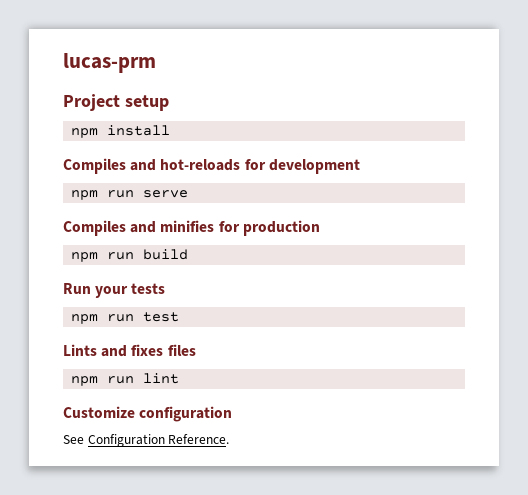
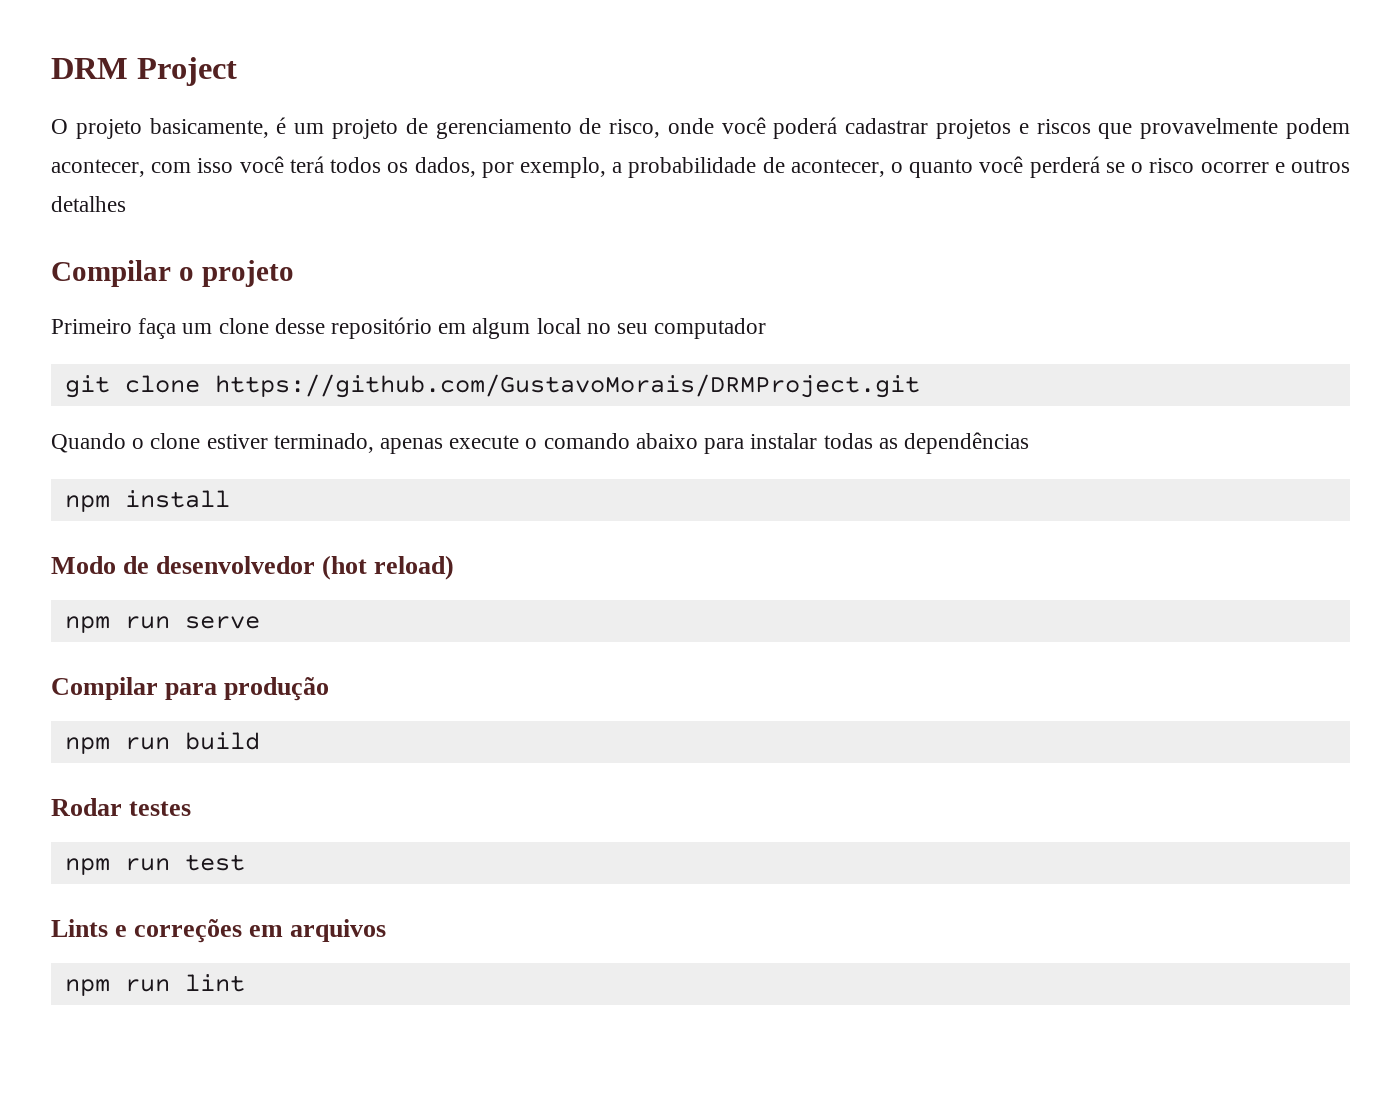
- lucas-prm
- Project setup
+ DRM Project
+ O projeto basicamente, é um projeto de gerenciamento de risco, onde você poderá cadastrar projetos e riscos que provavelmente podem acontecer, com isso você terá todos os dados, por exemplo, a probabilidade de acontecer, o quanto você perderá se o risco ocorrer e outros detalhes
+ Compilar o projeto
+ Primeiro faça um clone desse repositório em algum local no seu computador
+ git clone https://github.com/GustavoMorais/DRMProject.git
+ Quando o clone estiver terminado, apenas execute o comando abaixo para instalar todas as dependências
  npm install
- Compiles and hot-reloads for development
+ Modo de desenvolvedor (hot reload)
  npm run serve
- Compiles and minifies for production
+ Compilar para produção
- Run your tests
+ Rodar testes
- Lints and fixes files
+ Lints e correções em arquivos
- Customize configuration
- See Configuration Reference.

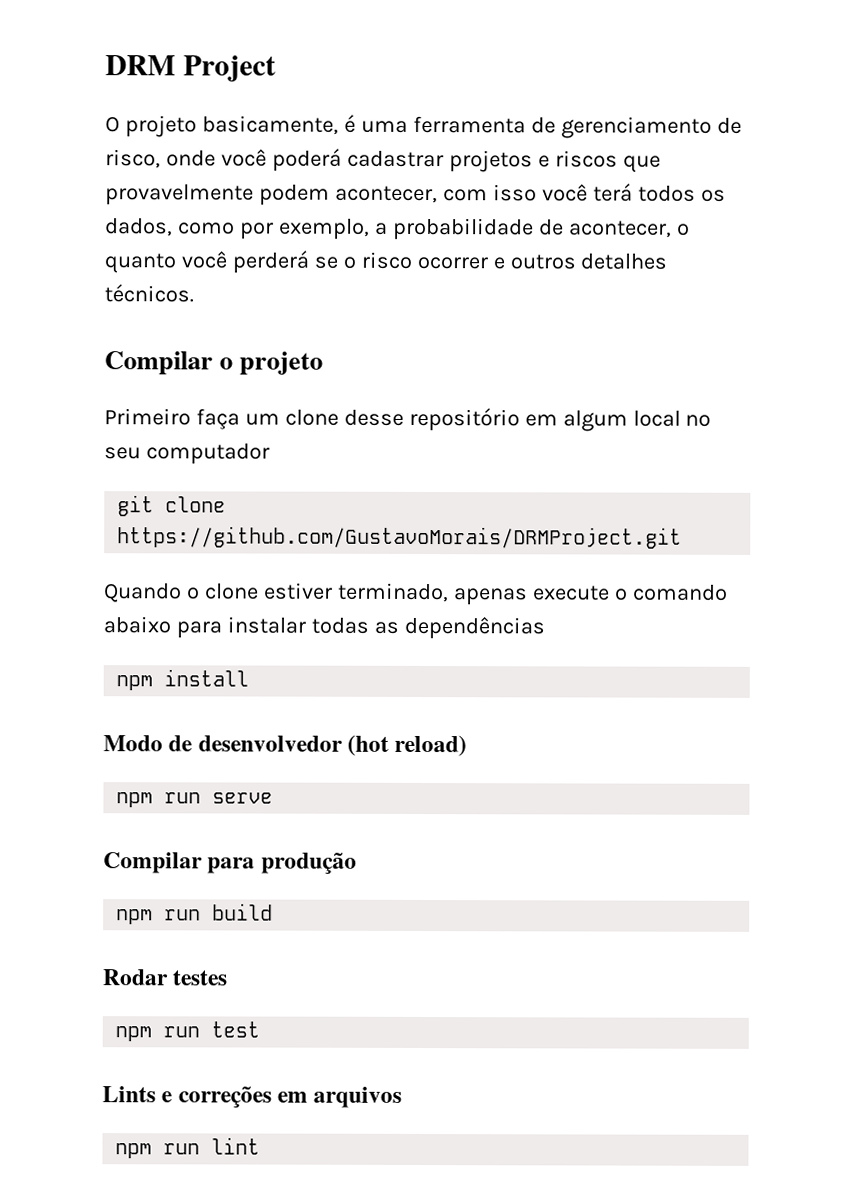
- O projeto basicamente, é um projeto de gerenciamento de risco, onde você poderá cadastrar projetos e riscos que provavelmente podem acontecer, com isso você terá todos os dados, por exemplo, a probabilidade de acontecer, o quanto você perderá se o risco ocorrer e outros detalhes
+ O projeto basicamente, é uma ferramenta de gerenciamento de risco, onde você poderá cadastrar projetos e riscos que provavelmente podem acontecer, com isso você terá todos os dados, como por exemplo, a probabilidade de acontecer, o quanto você perderá se o risco ocorrer e outros detalhes técnicos.

